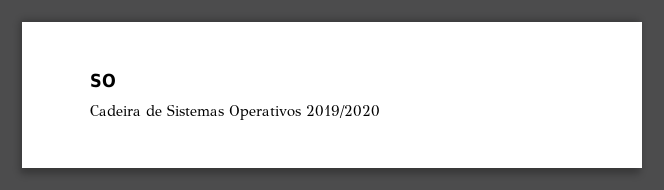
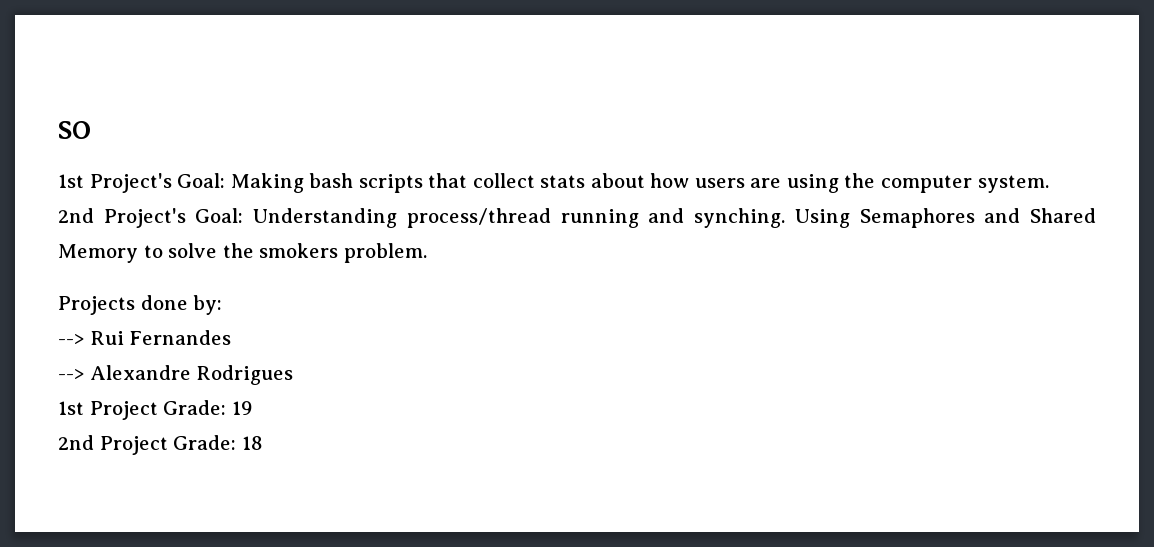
- Cadeira de Sistemas Operativos 2019/2020
+ 1st Project's Goal: Making bash scripts that collect stats about how users are using the computer system.
+ 2nd Project's Goal: Understanding process/thread running and synching. Using Semaphores and Shared Memory to solve the smokers problem.
+ Projects done by:
+ --> Rui Fernandes
+ --> Alexandre Rodrigues
+ 1st Project Grade: 19
+ 2nd Project Grade: 18

